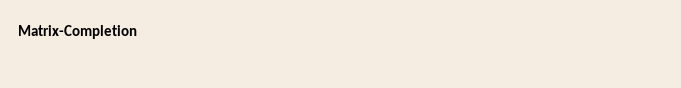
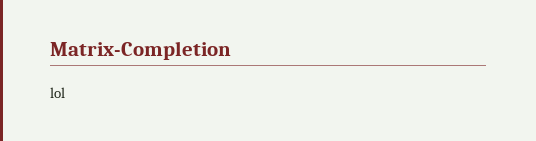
+ lol

